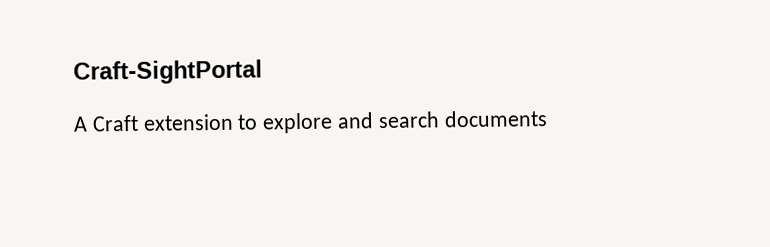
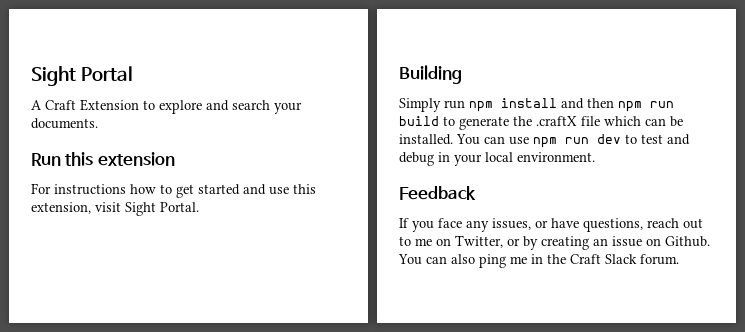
- Craft-SightPortal
+ Sight Portal
- A Craft extension to explore and search documents
+ A Craft Extension to explore and search your documents.
+ Run this extension
+ For instructions how to get started and use this extension, visit Sight Portal.
+ Building
+ Simply run npm install and then npm run build to generate the .craftX file which can be installed. You can use npm run dev to test and debug in your local environment.
+ Feedback
+ If you face any issues, or have questions, reach out to me on Twitter, or by creating an issue on Github. You can also ping me in the Craft Slack forum.

